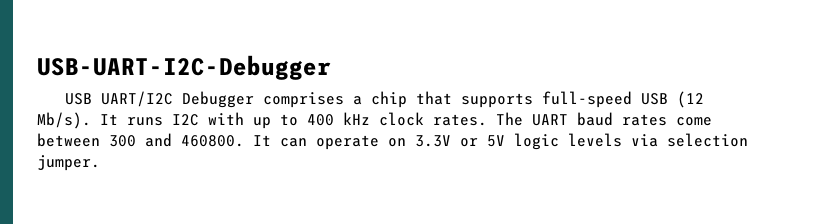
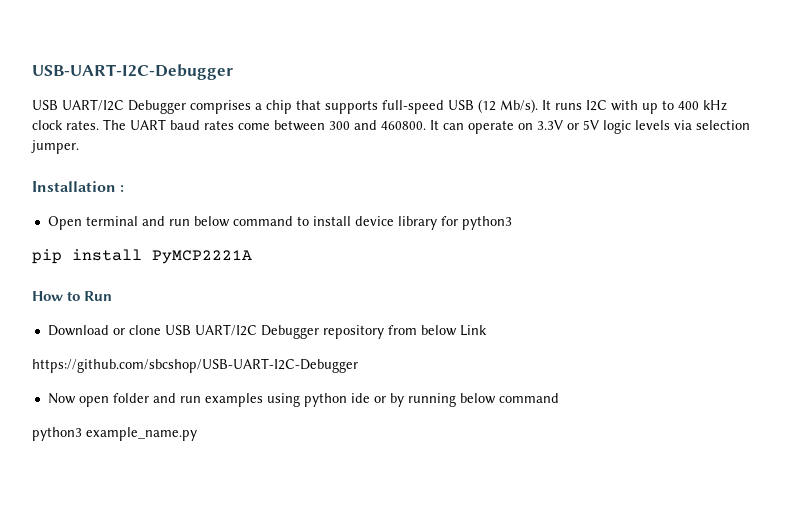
+ Installation :
+ Open terminal and run below command to install device library for python3
+ pip install PyMCP2221A
+ How to Run
+ Download or clone USB UART/I2C Debugger repository from below Link
+ https://github.com/sbcshop/USB-UART-I2C-Debugger
+ Now open folder and run examples using python ide or by running below command
+ python3 example_name.py

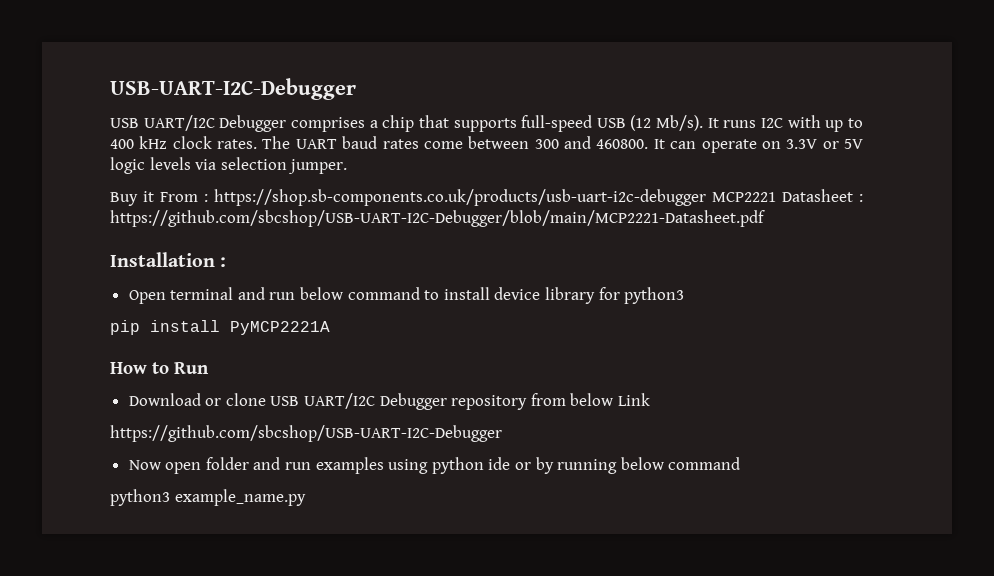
+ Buy it From : https://shop.sb-components.co.uk/products/usb-uart-i2c-debugger MCP2221 Datasheet : https://github.com/sbcshop/USB-UART-I2C-Debugger/blob/main/MCP2221-Datasheet.pdf

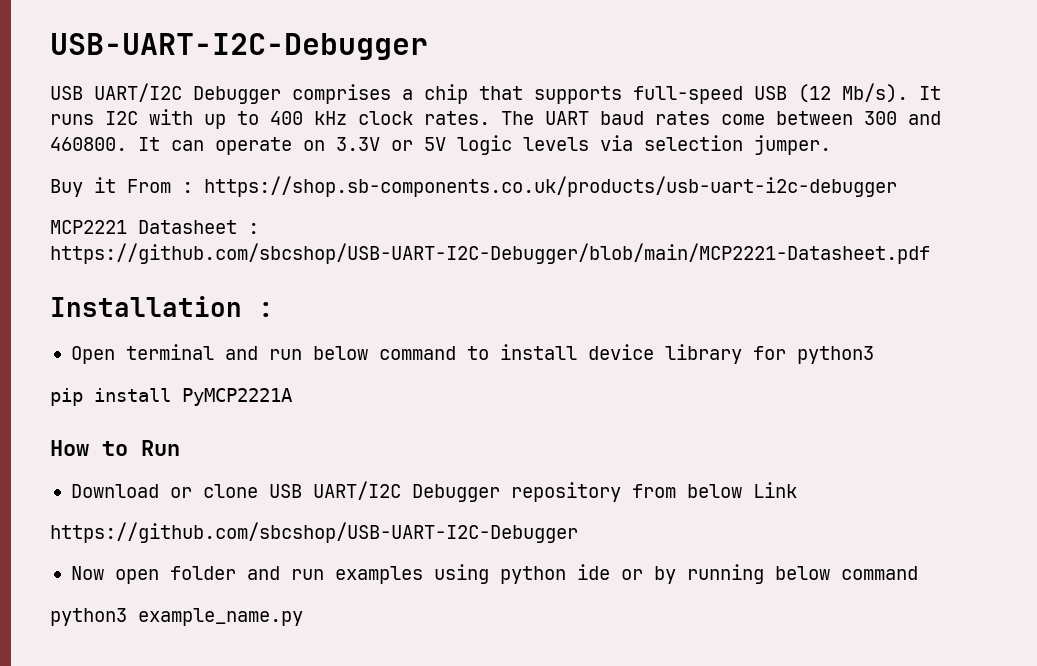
- Buy it From : https://shop.sb-components.co.uk/products/usb-uart-i2c-debugger MCP2221 Datasheet : https://github.com/sbcshop/USB-UART-I2C-Debugger/blob/main/MCP2221-Datasheet.pdf
+ Buy it From : https://shop.sb-components.co.uk/products/usb-uart-i2c-debugger
+ MCP2221 Datasheet : https://github.com/sbcshop/USB-UART-I2C-Debugger/blob/main/MCP2221-Datasheet.pdf

